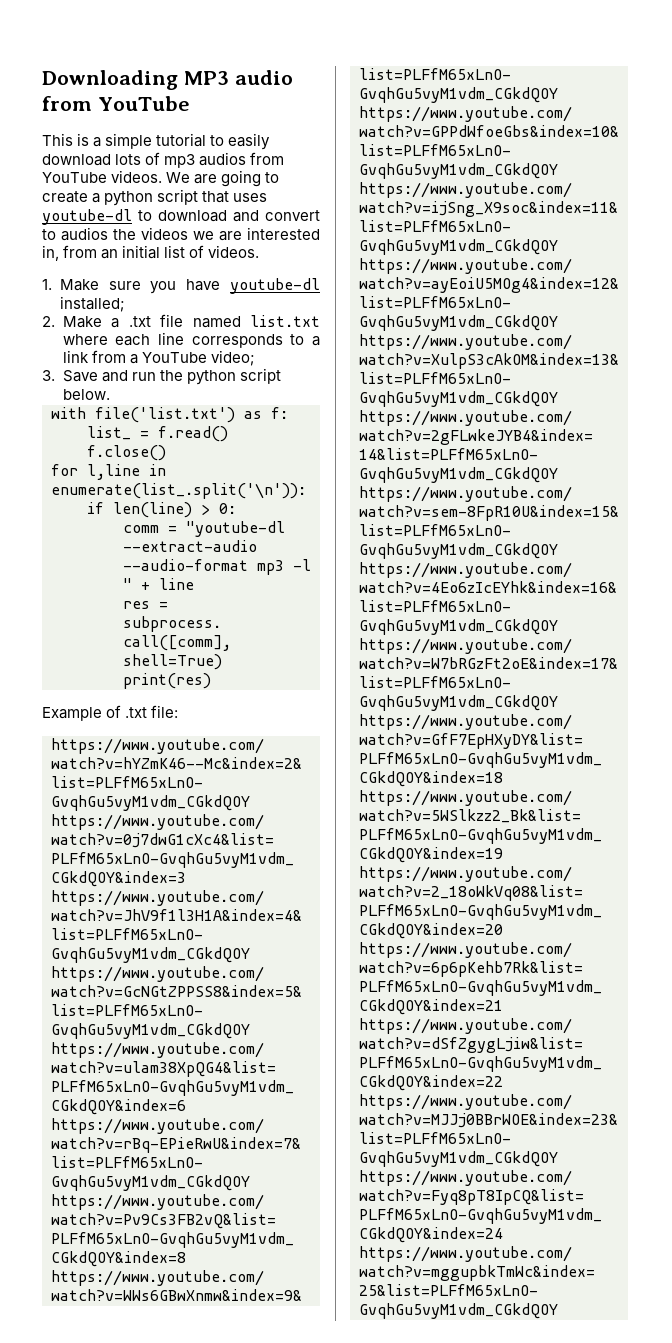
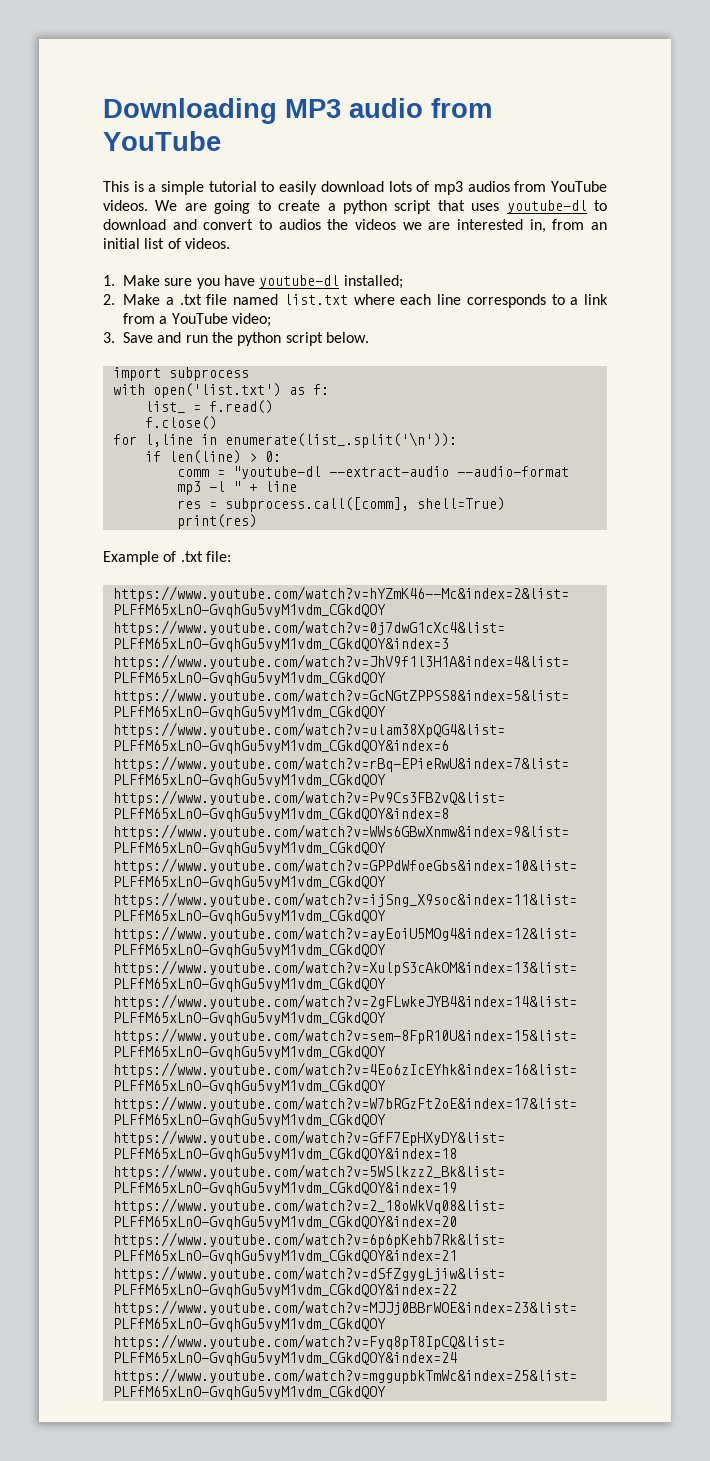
+ import subprocess
- with file('list.txt') as f:
+ with open('list.txt') as f:

